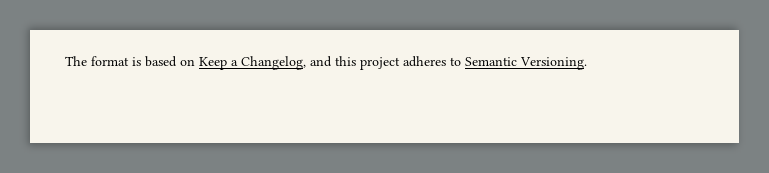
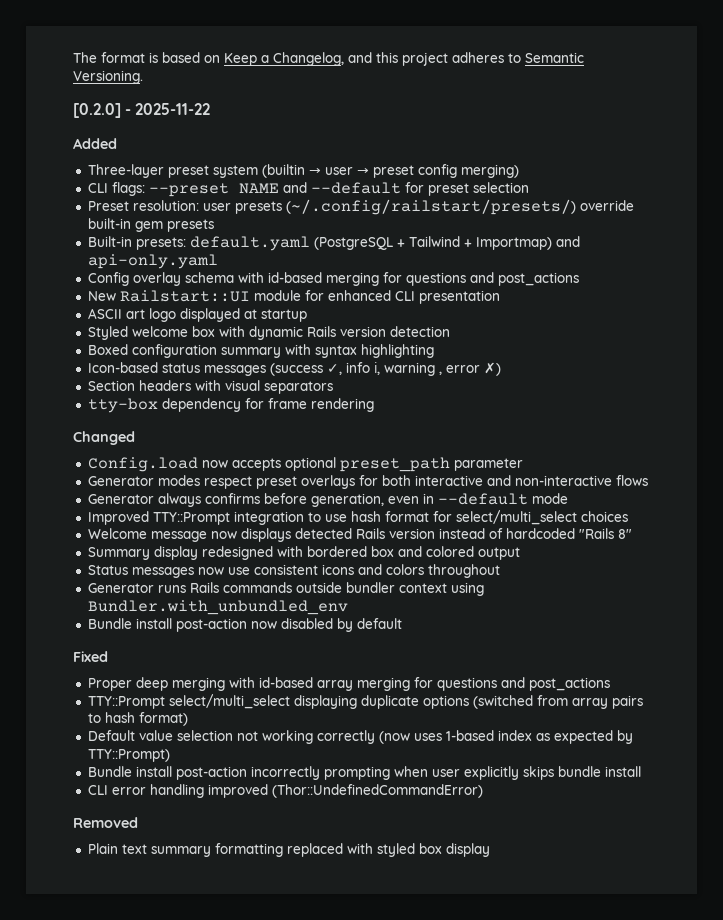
+ [0.2.0] - 2025-11-22
+ Added
+ Three-layer preset system (builtin → user → preset config merging)
+ CLI flags: --preset NAME and --default for preset selection
+ Preset resolution: user presets (~/.config/railstart/presets/) override built-in gem presets
+ Built-in presets: default.yaml (PostgreSQL + Tailwind + Importmap) and api-only.yaml
+ Config overlay schema with id-based merging for questions and post_actions
+ New Railstart::UI module for enhanced CLI presentation
+ ASCII art logo displayed at startup
+ Styled welcome box with dynamic Rails version detection
+ Boxed configuration summary with syntax highlighting
+ Icon-based status messages (success ✓, info ℹ, warning , error ✗)
+ Section headers with visual separators
+ tty-box dependency for frame rendering
+ Changed
+ Config.load now accepts optional preset_path parameter
+ Generator modes respect preset overlays for both interactive and non-interactive flows
+ Generator always confirms before generation, even in --default mode
+ Improved TTY::Prompt integration to use hash format for select/multi_select choices
+ Welcome message now displays detected Rails version instead of hardcoded "Rails 8"
+ Summary display redesigned with bordered box and colored output
+ Status messages now use consistent icons and colors throughout
+ Generator runs Rails commands outside bundler context using Bundler.with_unbundled_env
+ Bundle install post-action now disabled by default
+ Fixed
+ Proper deep merging with id-based array merging for questions and post_actions
+ TTY::Prompt select/multi_select displaying duplicate options (switched from array pairs to hash format)
+ Default value selection not working correctly (now uses 1-based index as expected by TTY::Prompt)
+ Bundle install post-action incorrectly prompting when user explicitly skips bundle install
+ CLI error handling improved (Thor::UndefinedCommandError)
+ Removed
+ Plain text summary formatting replaced with styled box display

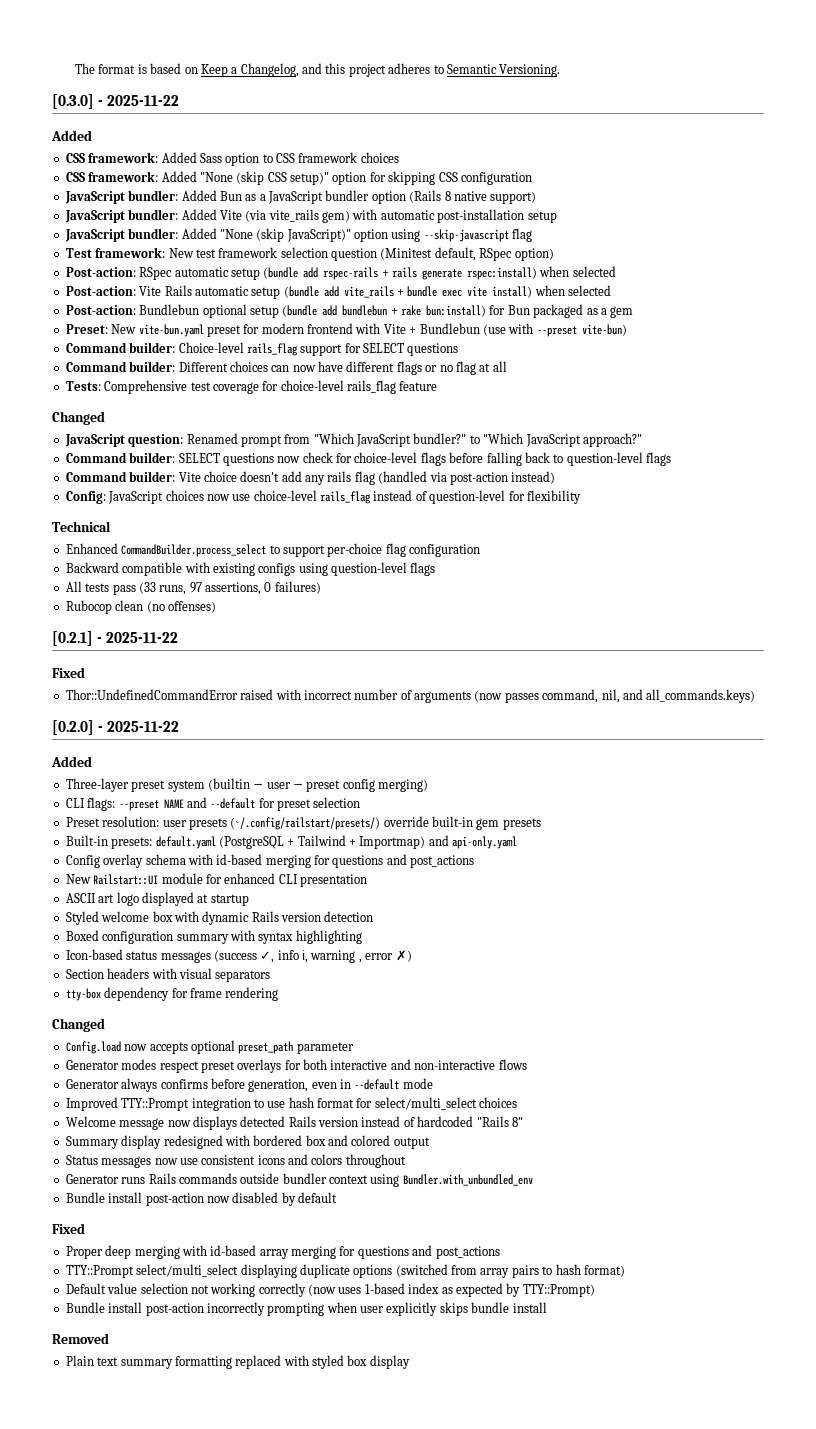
+ [0.3.0] - 2025-11-22
+ Added
+ CSS framework: Added Sass option to CSS framework choices
+ CSS framework: Added "None (skip CSS setup)" option for skipping CSS configuration
+ JavaScript bundler: Added Bun as a JavaScript bundler option (Rails 8 native support)
+ JavaScript bundler: Added Vite (via vite_rails gem) with automatic post-installation setup
+ JavaScript bundler: Added "None (skip JavaScript)" option using --skip-javascript flag
+ Test framework: New test framework selection question (Minitest default, RSpec option)
+ Post-action: RSpec automatic setup (bundle add rspec-rails + rails generate rspec:install) when selected
+ Post-action: Vite Rails automatic setup (bundle add vite_rails + bundle exec vite install) when selected
+ Post-action: Bundlebun optional setup (bundle add bundlebun + rake bun:install) for Bun packaged as a gem
+ Preset: New vite-bun.yaml preset for modern frontend with Vite + Bundlebun (use with --preset vite-bun)
+ Command builder: Choice-level rails_flag support for SELECT questions
+ Command builder: Different choices can now have different flags or no flag at all
+ Tests: Comprehensive test coverage for choice-level rails_flag feature
+ Changed
+ JavaScript question: Renamed prompt from "Which JavaScript bundler?" to "Which JavaScript approach?"
+ Command builder: SELECT questions now check for choice-level flags before falling back to question-level flags
+ Command builder: Vite choice doesn't add any rails flag (handled via post-action instead)
+ Config: JavaScript choices now use choice-level rails_flag instead of question-level for flexibility
+ Technical
+ Enhanced CommandBuilder.process_select to support per-choice flag configuration
+ Backward compatible with existing configs using question-level flags
+ All tests pass (33 runs, 97 assertions, 0 failures)
+ Rubocop clean (no offenses)
+ [0.2.1] - 2025-11-22
+ Fixed
+ Thor::UndefinedCommandError raised with incorrect number of arguments (now passes command, nil, and all_commands.keys)
- CLI error handling improved (Thor::UndefinedCommandError)

